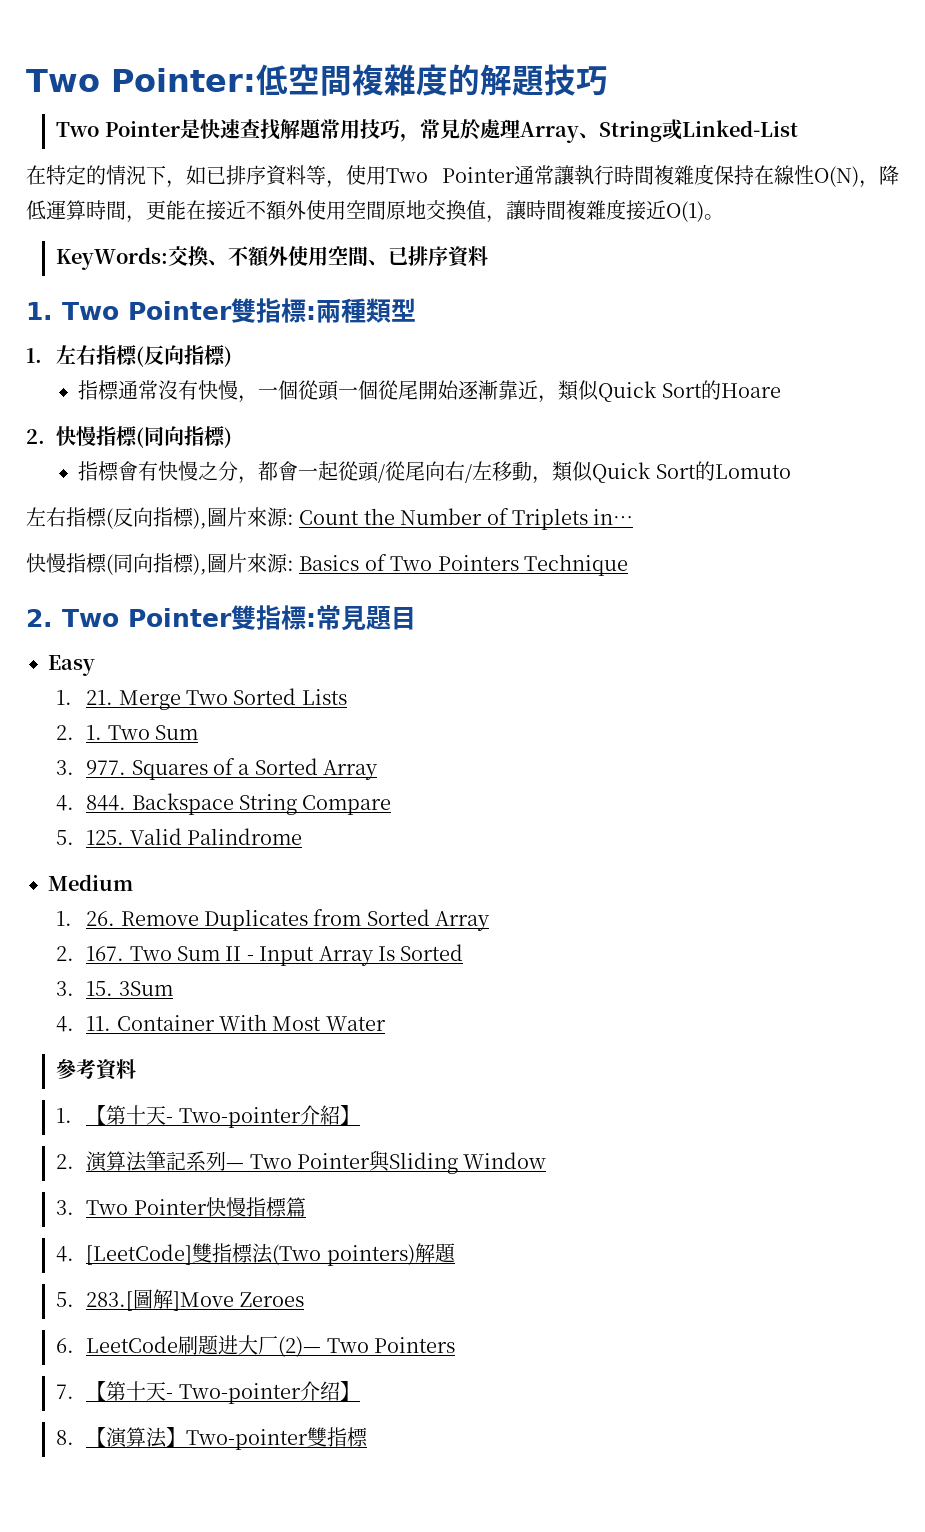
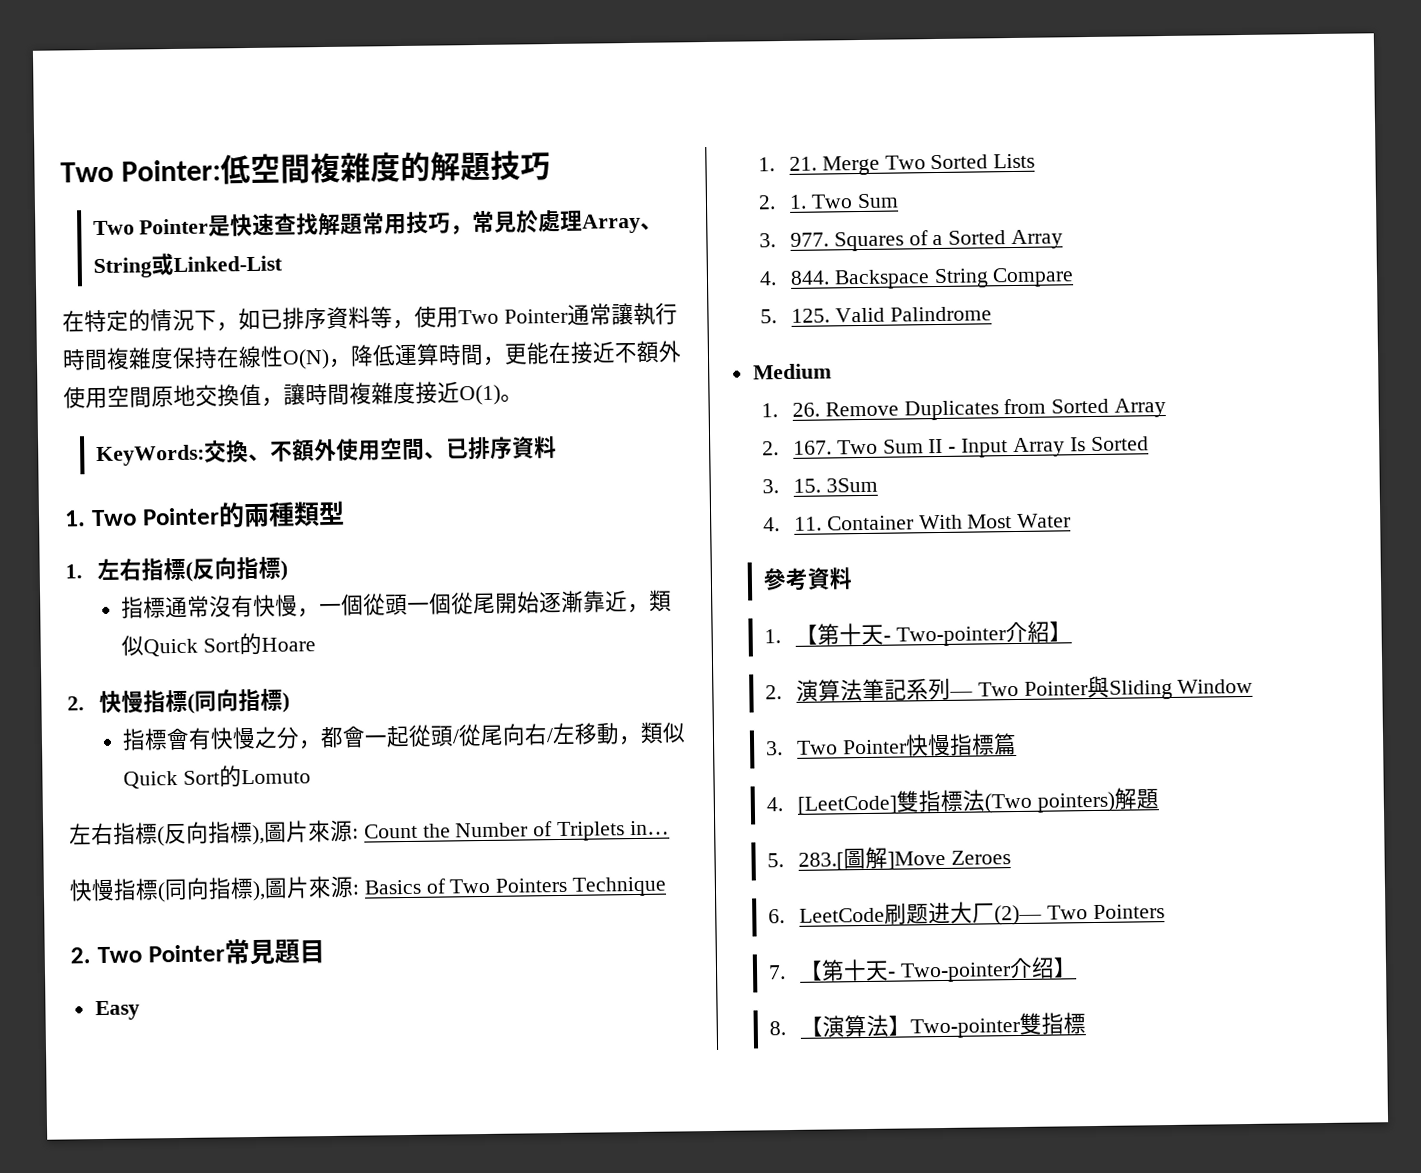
- 1. Two Pointer雙指標:兩種類型
+ 1. Two Pointer的兩種類型
- 2. Two Pointer雙指標:常見題目
+ 2. Two Pointer常見題目

